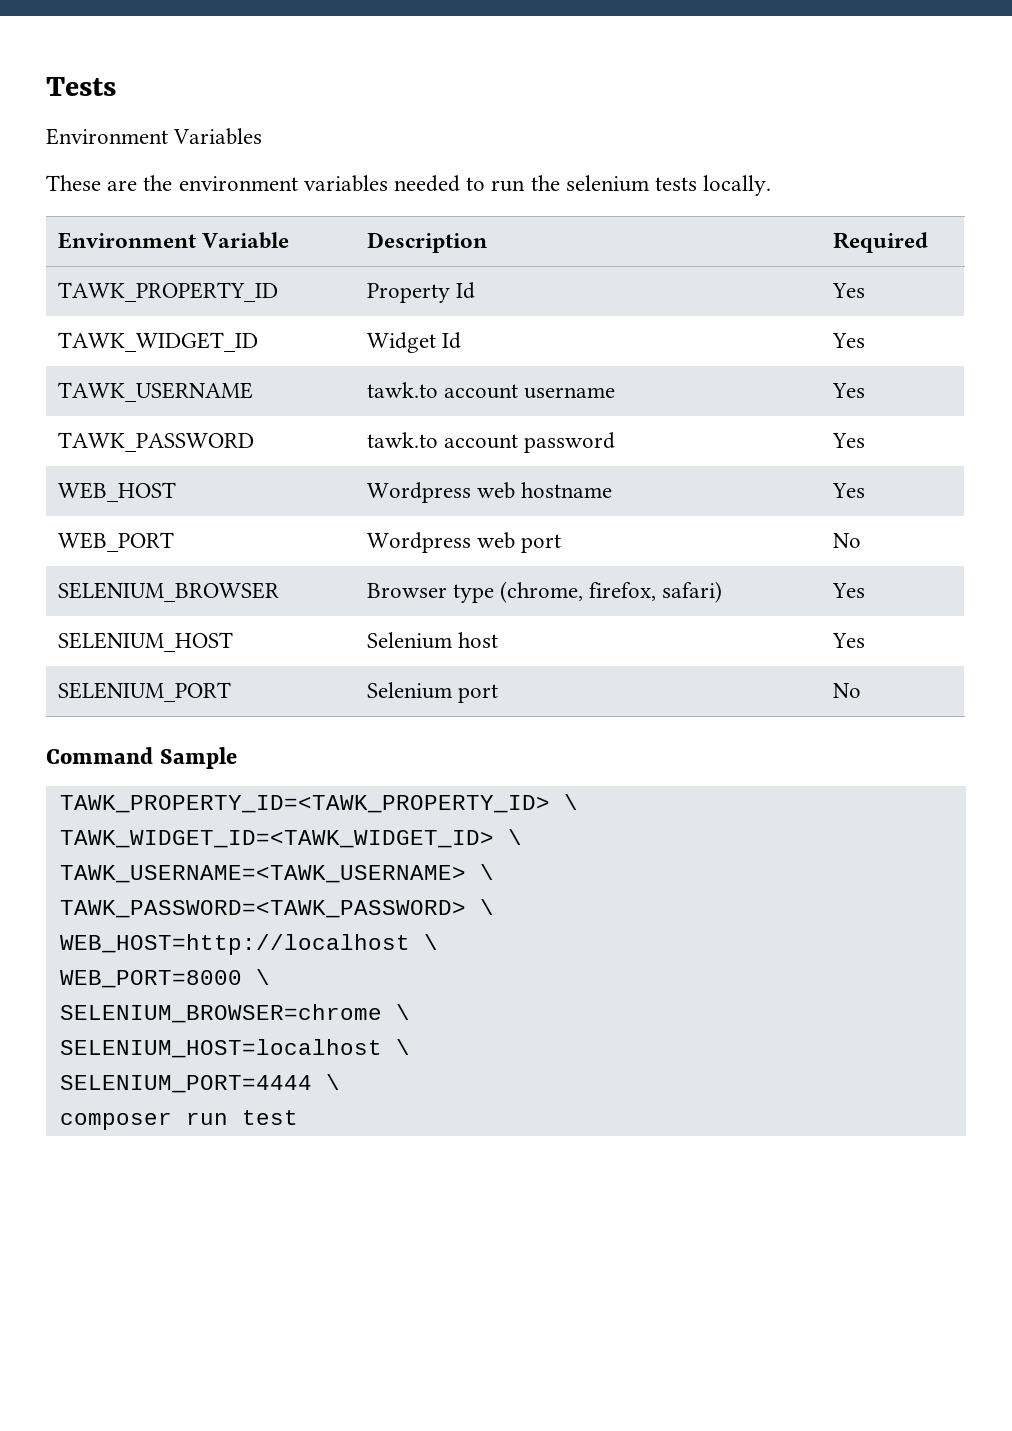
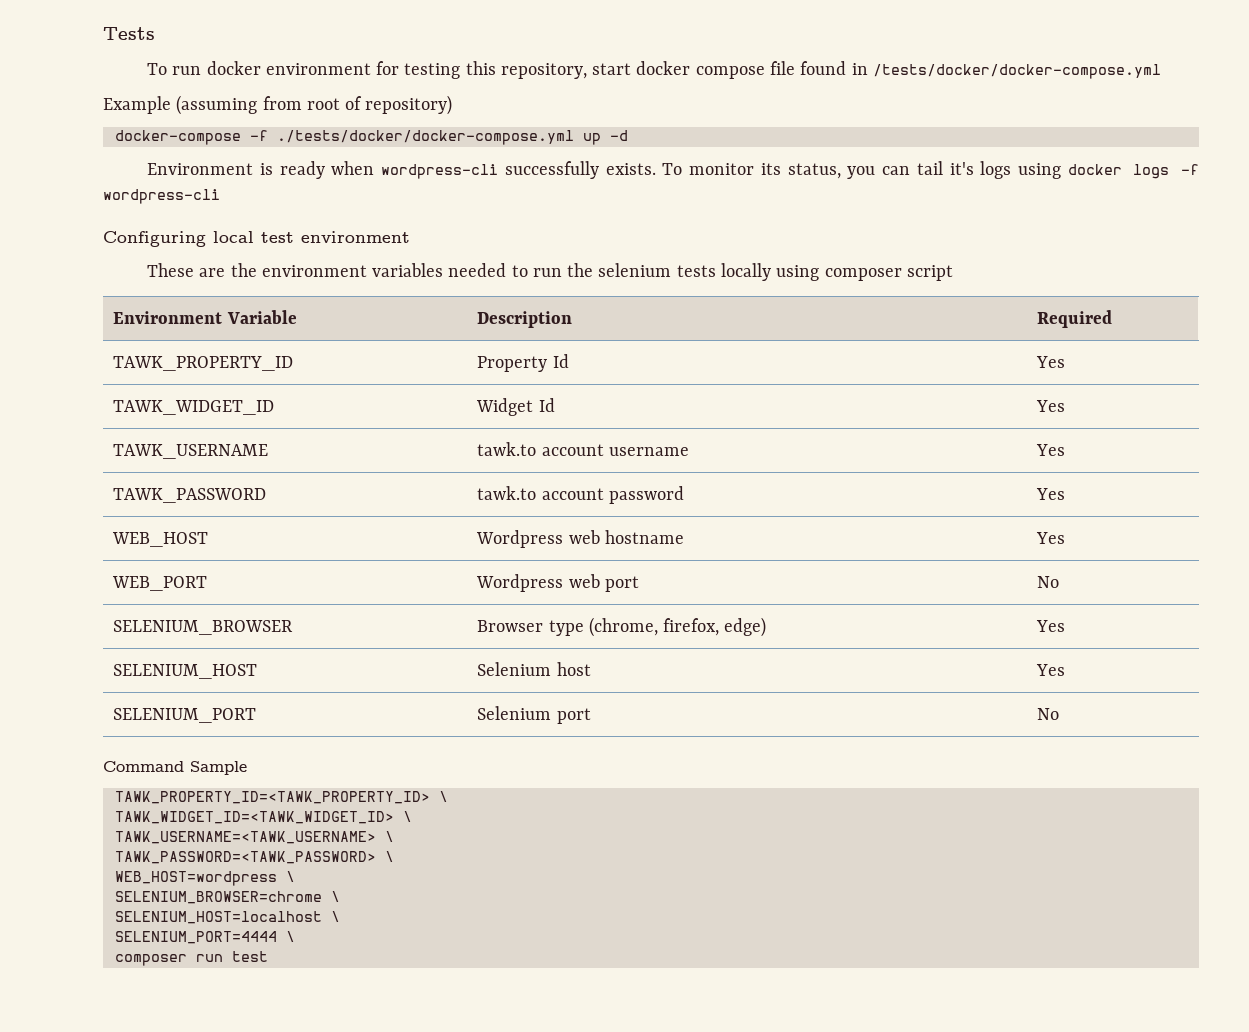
- Environment Variables
+ To run docker environment for testing this repository, start docker compose file found in /tests/docker/docker-compose.yml
+ Example (assuming from root of repository)
+ docker-compose -f ./tests/docker/docker-compose.yml up -d
+ Environment is ready when wordpress-cli successfully exists. To monitor its status, you can tail it's logs using docker logs -f wordpress-cli
+ Configuring local test environment
- These are the environment variables needed to run the selenium tests locally.
+ These are the environment variables needed to run the selenium tests locally using composer script
- SELENIUM_BROWSER | Browser type (chrome, firefox, safari) | Yes
+ SELENIUM_BROWSER | Browser type (chrome, firefox, edge) | Yes
- WEB_HOST=http://localhost \
- WEB_PORT=8000 \
+ WEB_HOST=wordpress \

